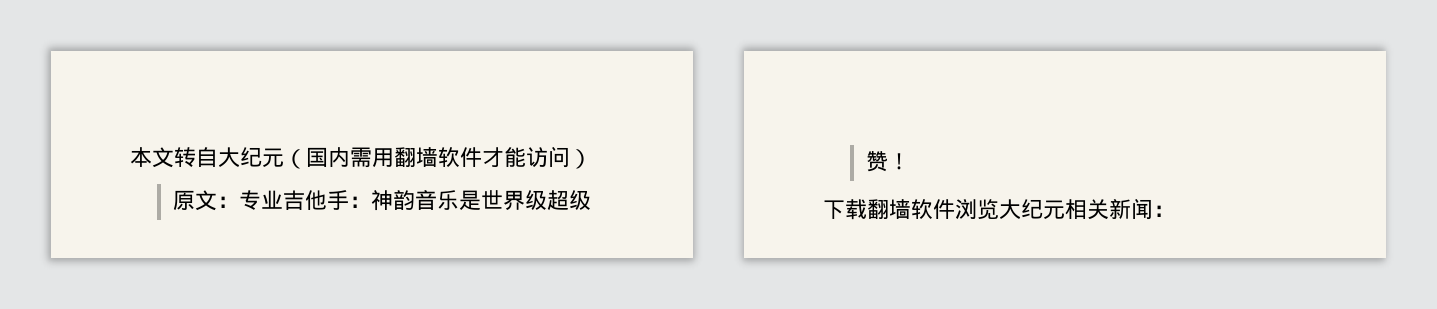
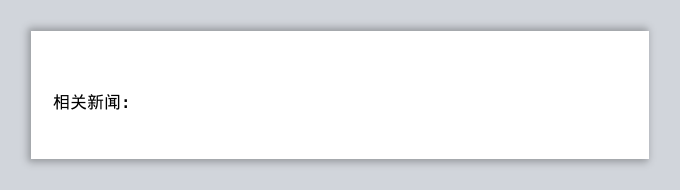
- 本文转自大纪元（国内需用翻墙软件才能访问）
- 原文：专业吉他手：神韵音乐是世界级超级赞！
- 下载翻墙软件浏览大纪元相关新闻：
+ 相关新闻：

